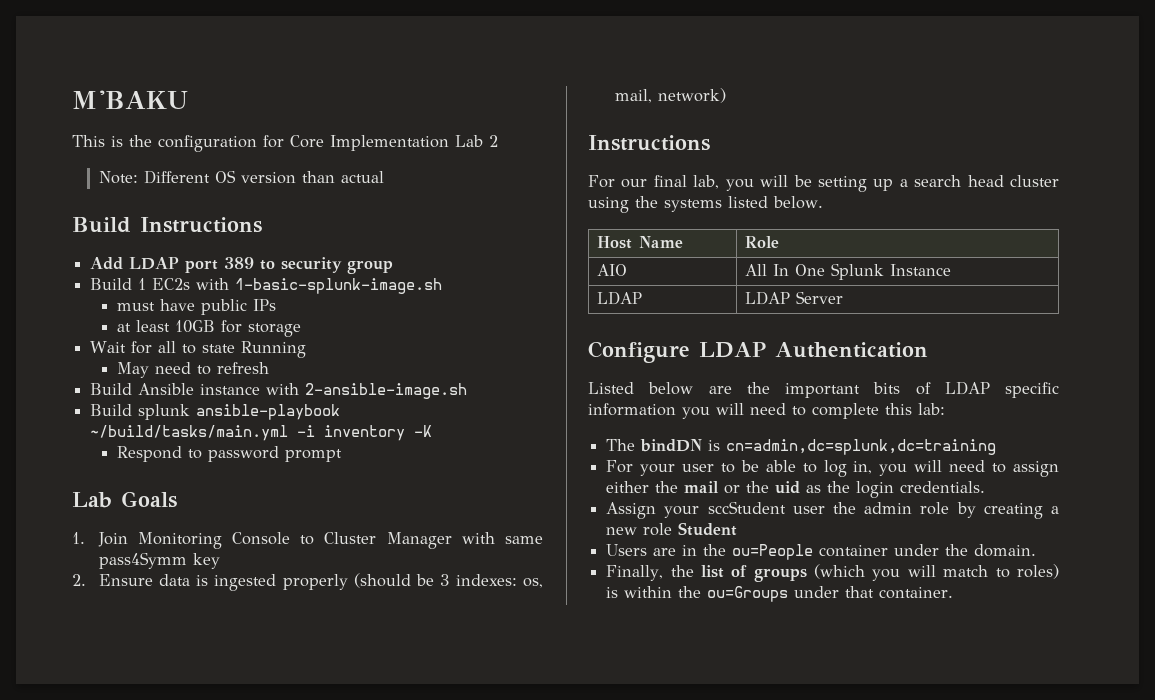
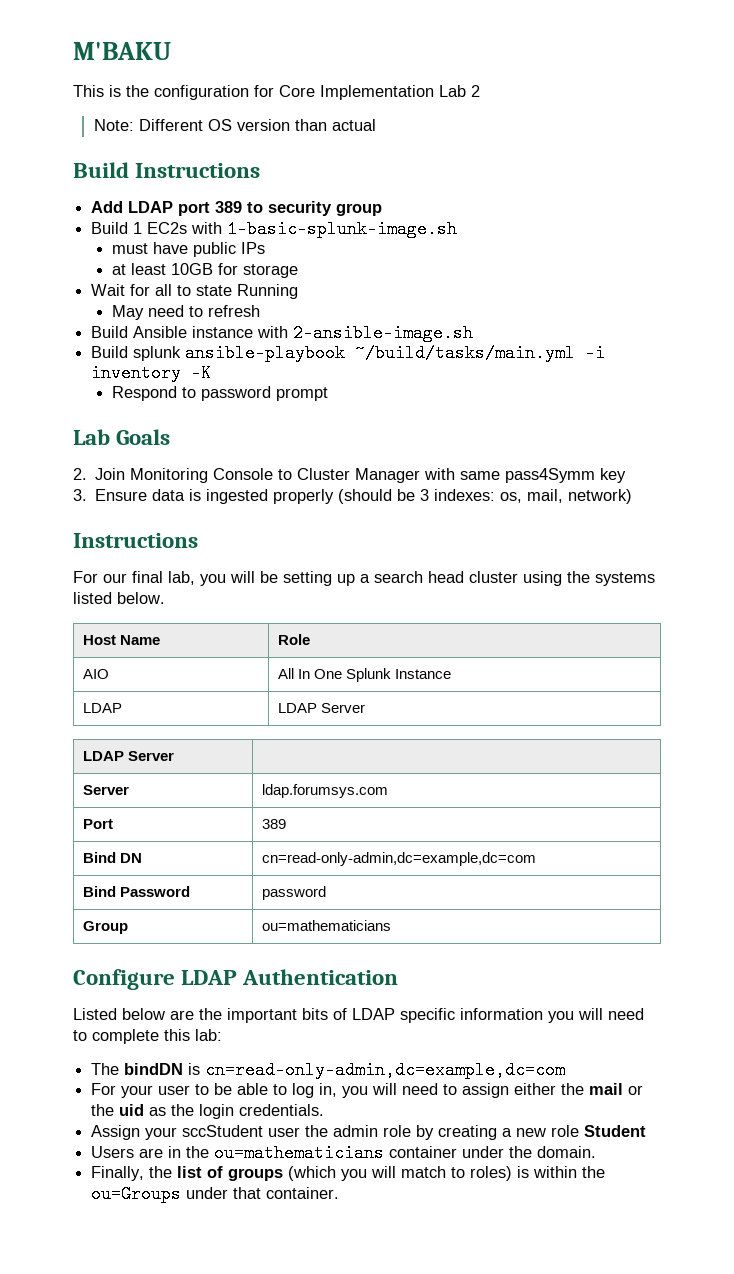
- 1. Join Monitoring Console to Cluster Manager with same pass4Symm key
+ 2. Join Monitoring Console to Cluster Manager with same pass4Symm key
- 2. Ensure data is ingested properly (should be 3 indexes: os, mail, network)
+ 3. Ensure data is ingested properly (should be 3 indexes: os, mail, network)
+ LDAP Server |
+ Server | ldap.forumsys.com
+ Port | 389
+ Bind DN | cn=read-only-admin,dc=example,dc=com
+ Bind Password | password
+ Group | ou=mathematicians
- The bindDN is cn=admin,dc=splunk,dc=training
+ The bindDN is cn=read-only-admin,dc=example,dc=com
- Users are in the ou=People container under the domain.
+ Users are in the ou=mathematicians container under the domain.

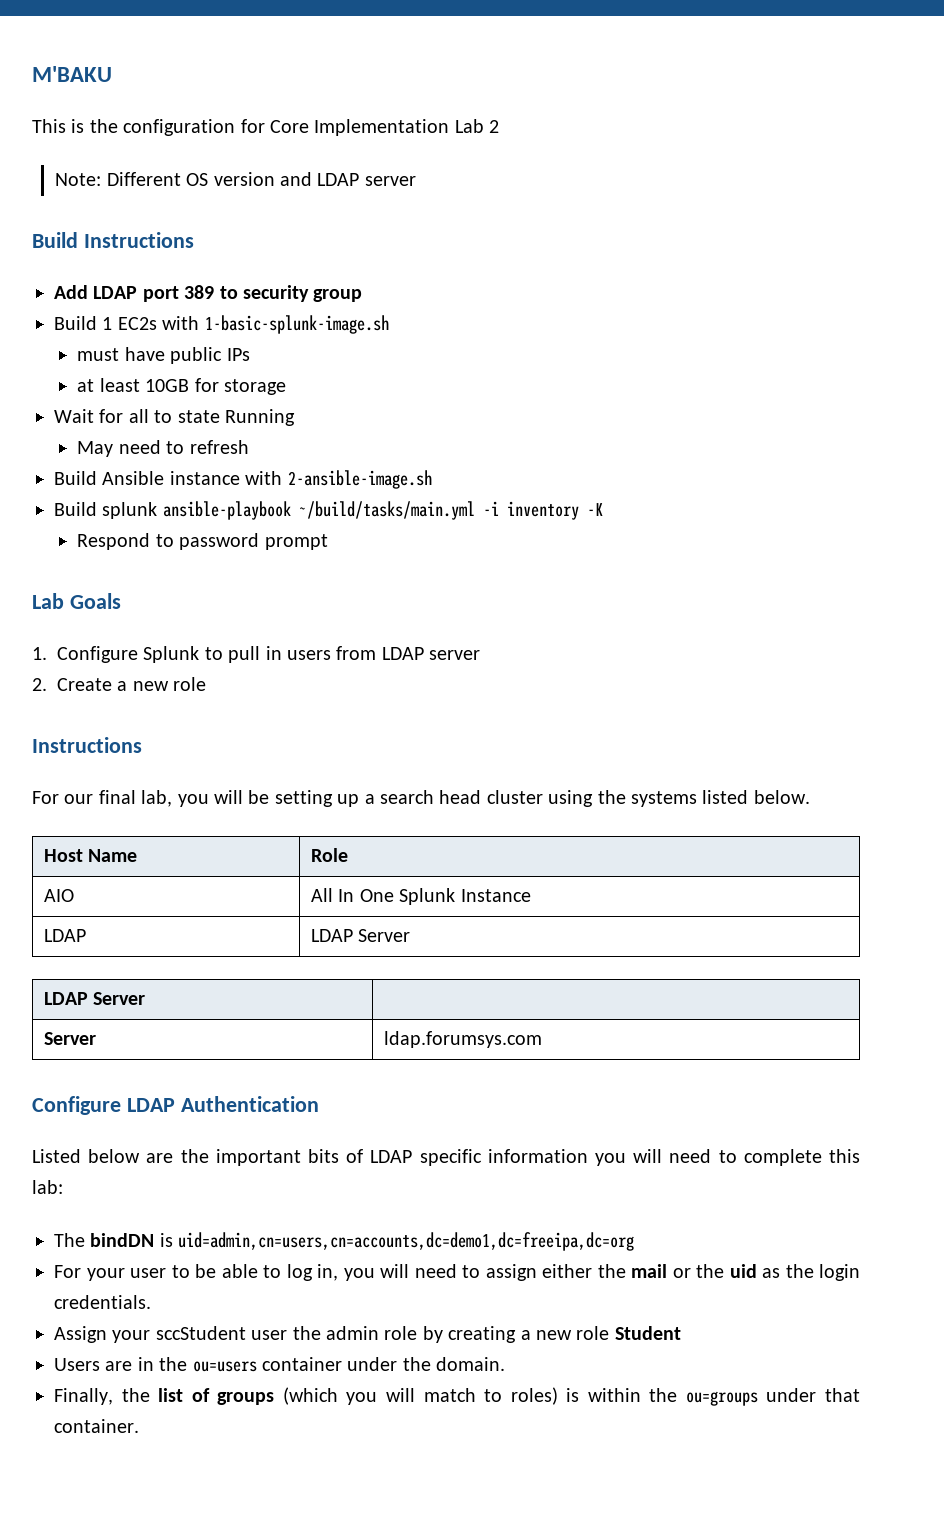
- Note: Different OS version than actual
+ Note: Different OS version and LDAP server
- 2. Join Monitoring Console to Cluster Manager with same pass4Symm key
- 3. Ensure data is ingested properly (should be 3 indexes: os, mail, network)
+ 1. Configure Splunk to pull in users from LDAP server
+ 2. Create a new role
- Port | 389
- Bind DN | cn=read-only-admin,dc=example,dc=com
- Bind Password | password
- Group | ou=mathematicians
- The bindDN is cn=read-only-admin,dc=example,dc=com
+ The bindDN is uid=admin,cn=users,cn=accounts,dc=demo1,dc=freeipa,dc=org
- Users are in the ou=mathematicians container under the domain.
+ Users are in the ou=users container under the domain.
- Finally, the list of groups (which you will match to roles) is within the ou=Groups under that container.
+ Finally, the list of groups (which you will match to roles) is within the ou=groups under that container.

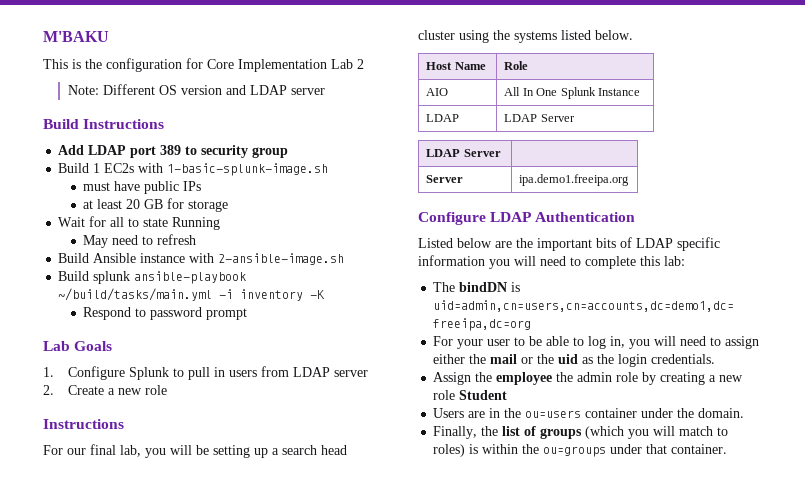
- at least 10GB for storage
+ at least 20 GB for storage
- Server | ldap.forumsys.com
+ Server | ipa.demo1.freeipa.org
- Assign your sccStudent user the admin role by creating a new role Student
+ Assign the employee the admin role by creating a new role Student

